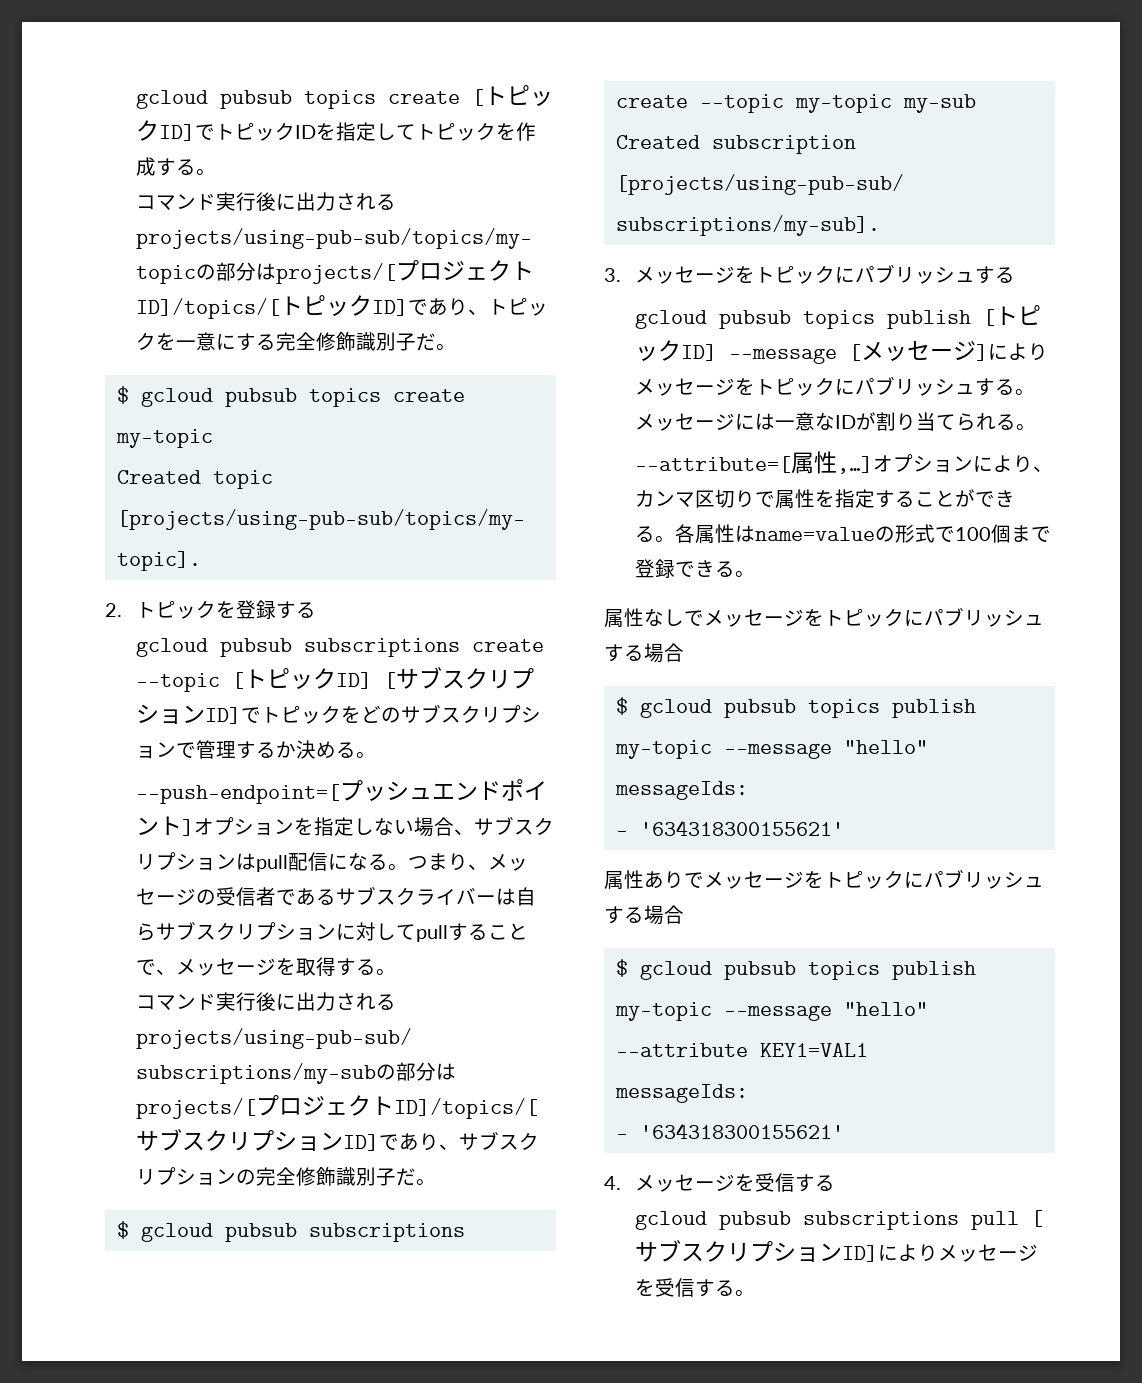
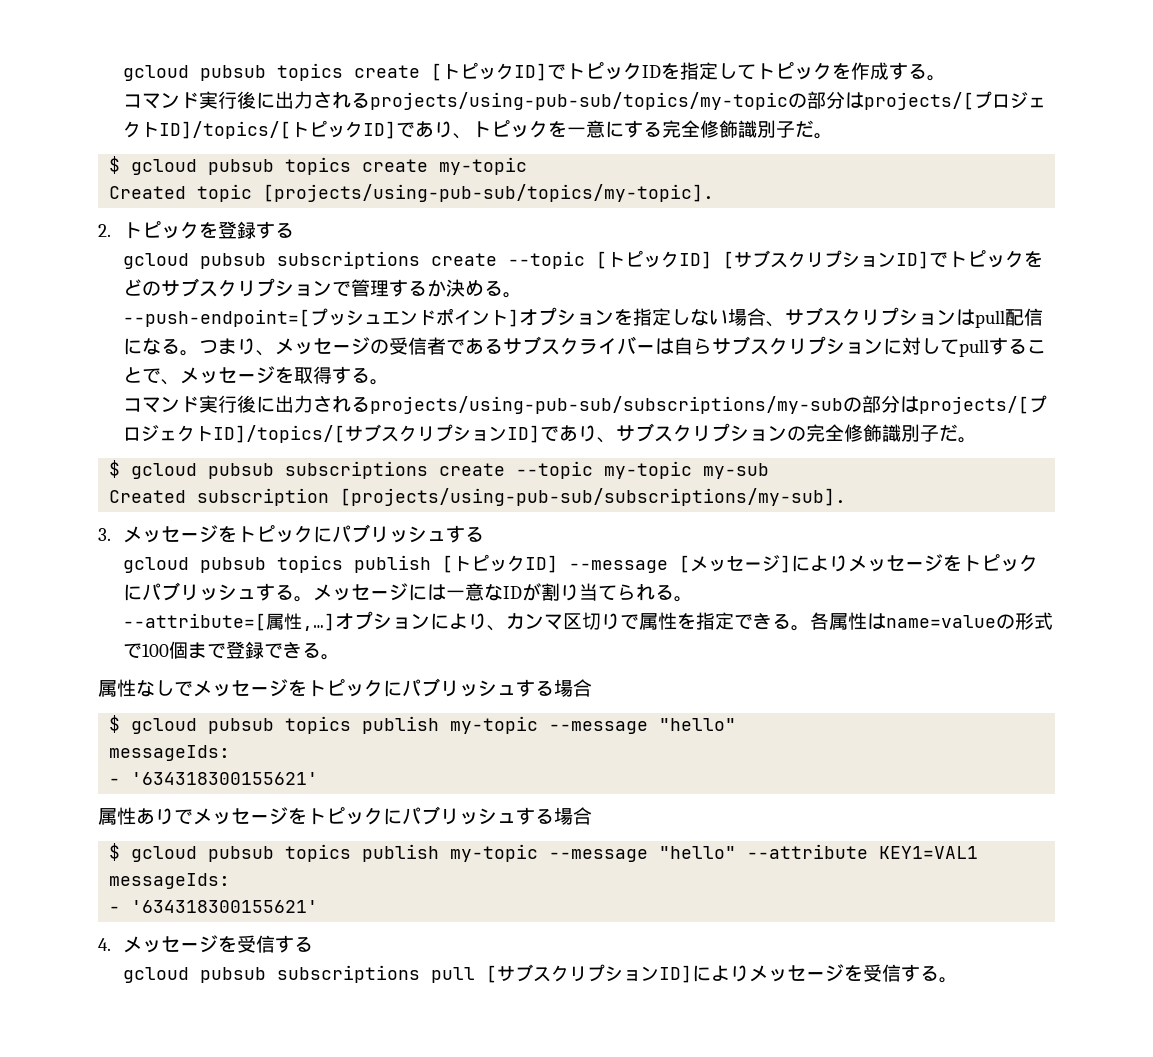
- オプションにより、カンマ区切りで属性を指定することができる。
+ オプションにより、カンマ区切りで属性を指定できる。

